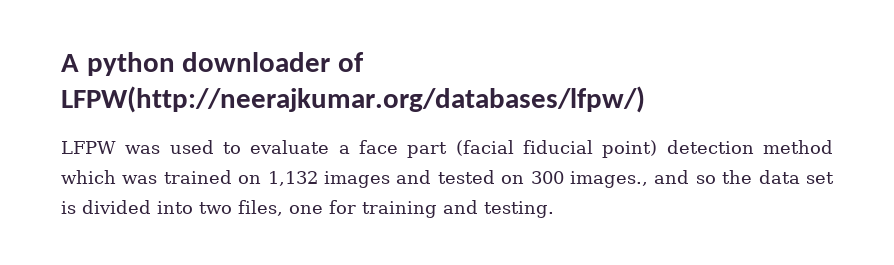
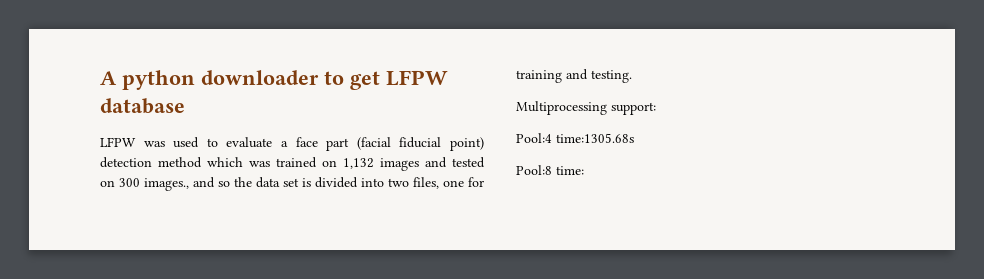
- A python downloader of LFPW(http://neerajkumar.org/databases/lfpw/)
+ A python downloader to get LFPW database
+ Multiprocessing support:
+ Pool:4 time:1305.68s
+ Pool:8 time:

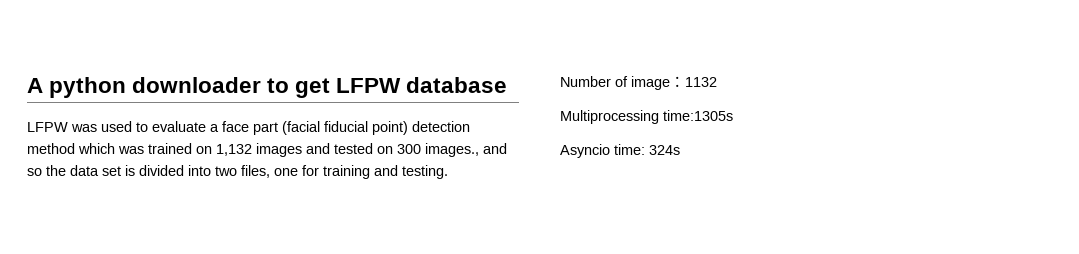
- Multiprocessing support:
- Pool:4 time:1305.68s
- Pool:8 time:
+ Number of image：1132
+ Multiprocessing time:1305s
+ Asyncio time: 324s

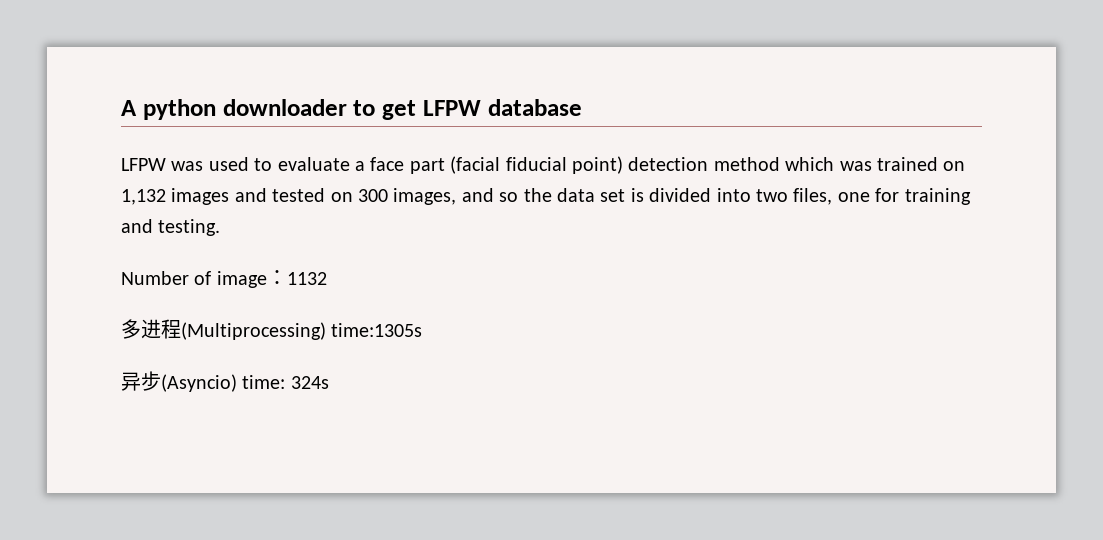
- LFPW was used to evaluate a face part (facial fiducial point) detection method which was trained on 1,132 images and tested on 300 images., and so the data set is divided into two files, one for training and testing.
+ LFPW was used to evaluate a face part (facial fiducial point) detection method which was trained on 1,132 images and tested on 300 images, and so the data set is divided into two files, one for training and testing.
- Multiprocessing time:1305s
+ 多进程(Multiprocessing) time:1305s
- Asyncio time: 324s
+ 异步(Asyncio) time: 324s

